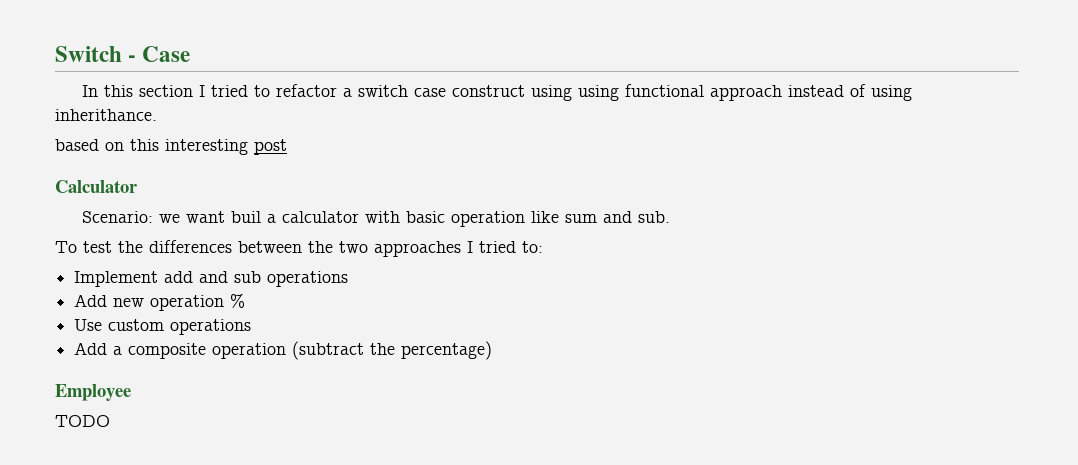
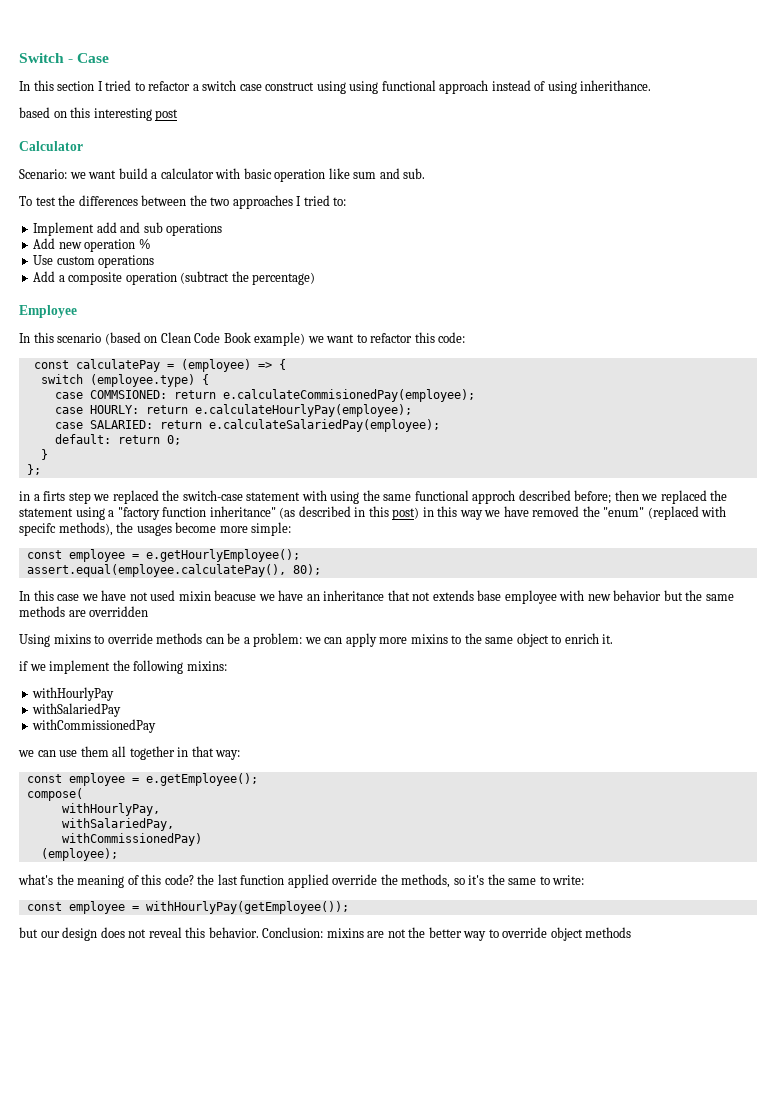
- Scenario: we want buil a calculator with basic operation like sum and sub.
+ Scenario: we want build a calculator with basic operation like sum and sub.
- TODO
+ In this scenario (based on Clean Code Book example) we want to refactor this code:
+ const calculatePay = (employee) => {
+ switch (employee.type) {
+ case COMMSIONED: return e.calculateCommisionedPay(employee);
+ case HOURLY: return e.calculateHourlyPay(employee);
+ case SALARIED: return e.calculateSalariedPay(employee);
+ default: return 0;
+ }
+ };
+ in a firts step we replaced the switch-case statement with using the same functional approch described before; then we replaced the statement using a "factory function inheritance" (as described in this post) in this way we have removed the "enum" (replaced with specifc methods), the usages become more simple:
+ const employee = e.getHourlyEmployee();
+ assert.equal(employee.calculatePay(), 80);
+ In this case we have not used mixin beacuse we have an inheritance that not extends base employee with new behavior but the same methods are overridden
+ Using mixins to override methods can be a problem: we can apply more mixins to the same object to enrich it.
+ if we implement the following mixins:
+ withHourlyPay
+ withSalariedPay
+ withCommissionedPay
+ we can use them all together in that way:
+ const employee = e.getEmployee();
+ compose(
+ withHourlyPay,
+ withSalariedPay,
+ withCommissionedPay)
+ (employee);
+ what's the meaning of this code? the last function applied override the methods, so it's the same to write:
+ const employee = withHourlyPay(getEmployee());
+ but our design does not reveal this behavior. Conclusion: mixins are not the better way to override object methods

